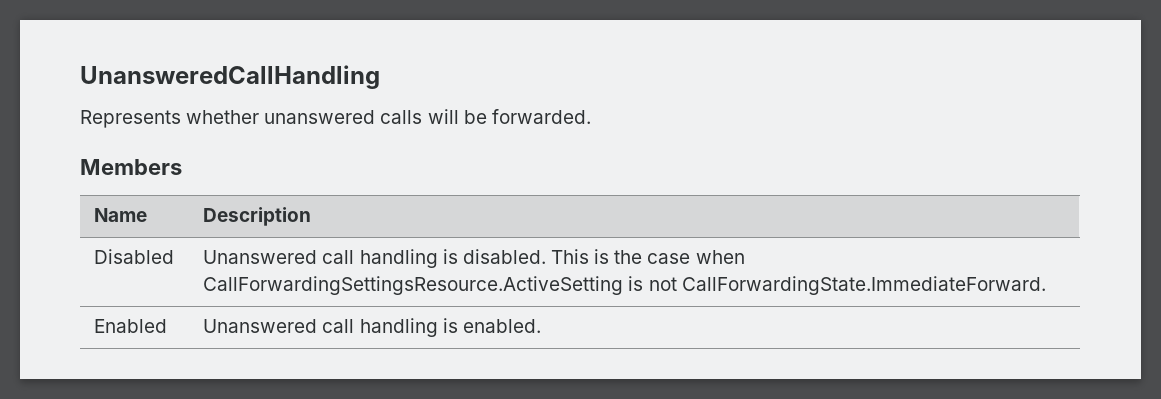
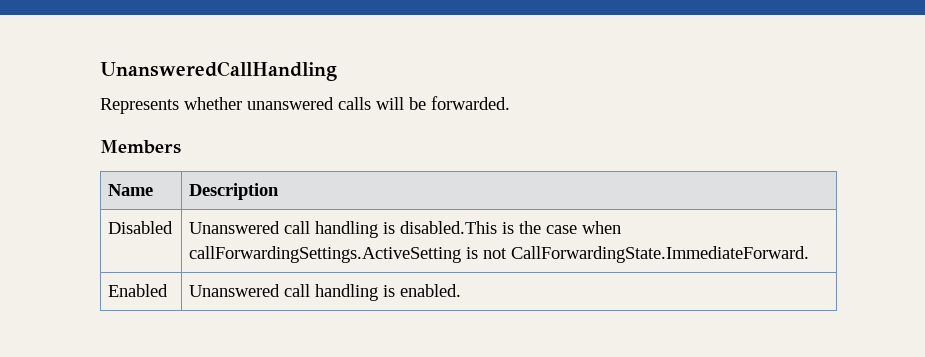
- Disabled | Unanswered call handling is disabled. This is the case when CallForwardingSettingsResource.ActiveSetting is not CallForwardingState.ImmediateForward.
+ Disabled | Unanswered call handling is disabled.This is the case when callForwardingSettings.ActiveSetting is not CallForwardingState.ImmediateForward.

